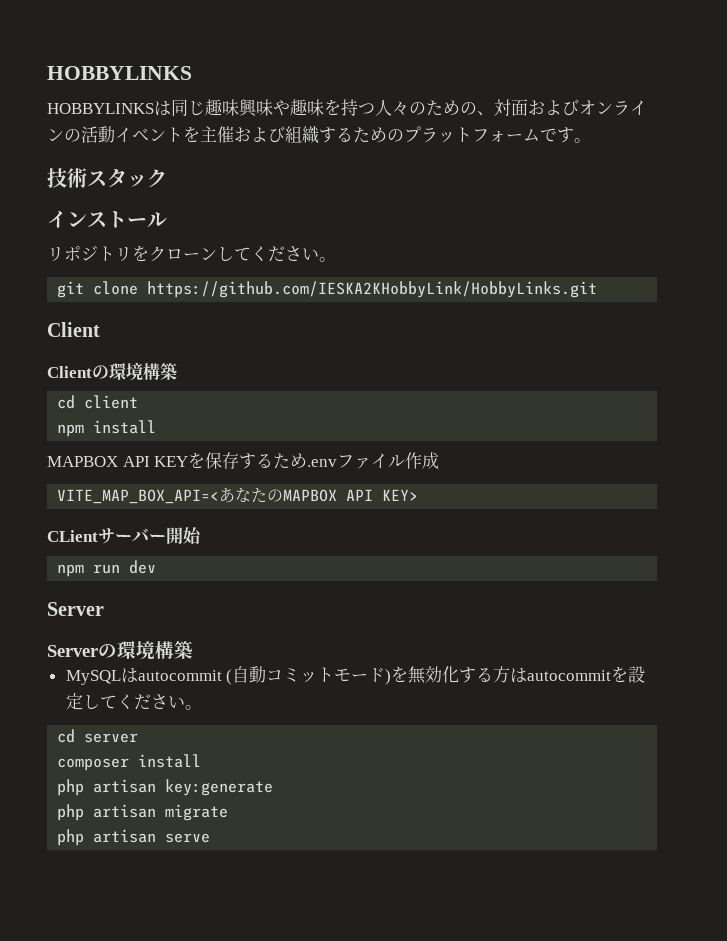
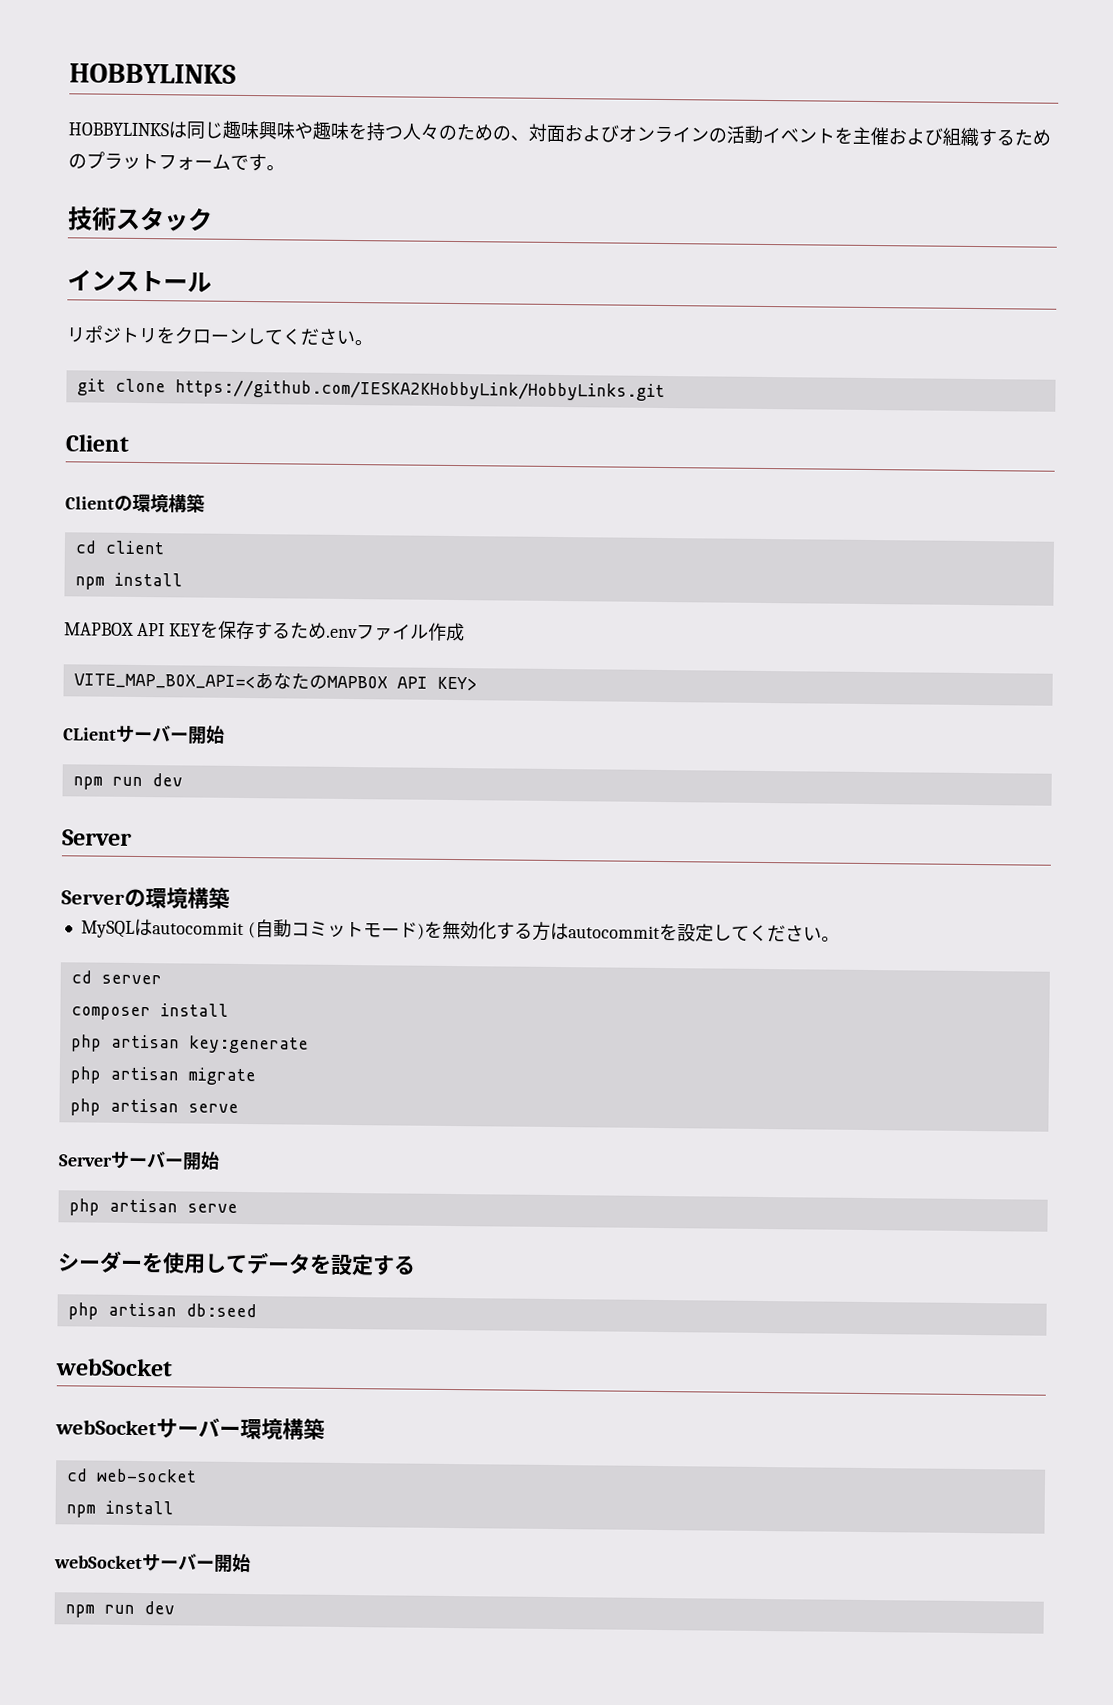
+ Serverサーバー開始
+ php artisan serve
+ シーダーを使用してデータを設定する
+ php artisan db:seed
+ webSocket
+ webSocketサーバー環境構築
+ cd web-socket
+ npm install
+ webSocketサーバー開始
+ npm run dev

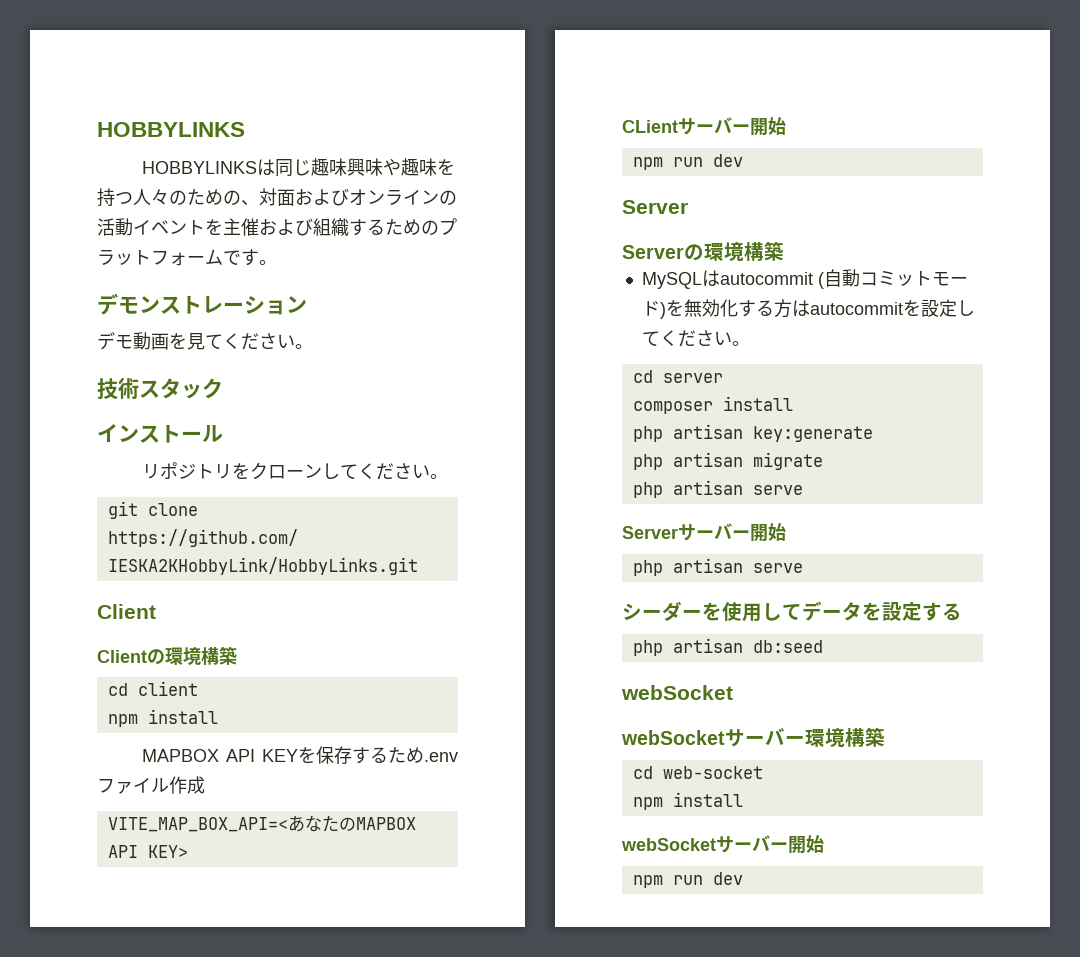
+ デモンストレーション
+ デモ動画を見てください。

